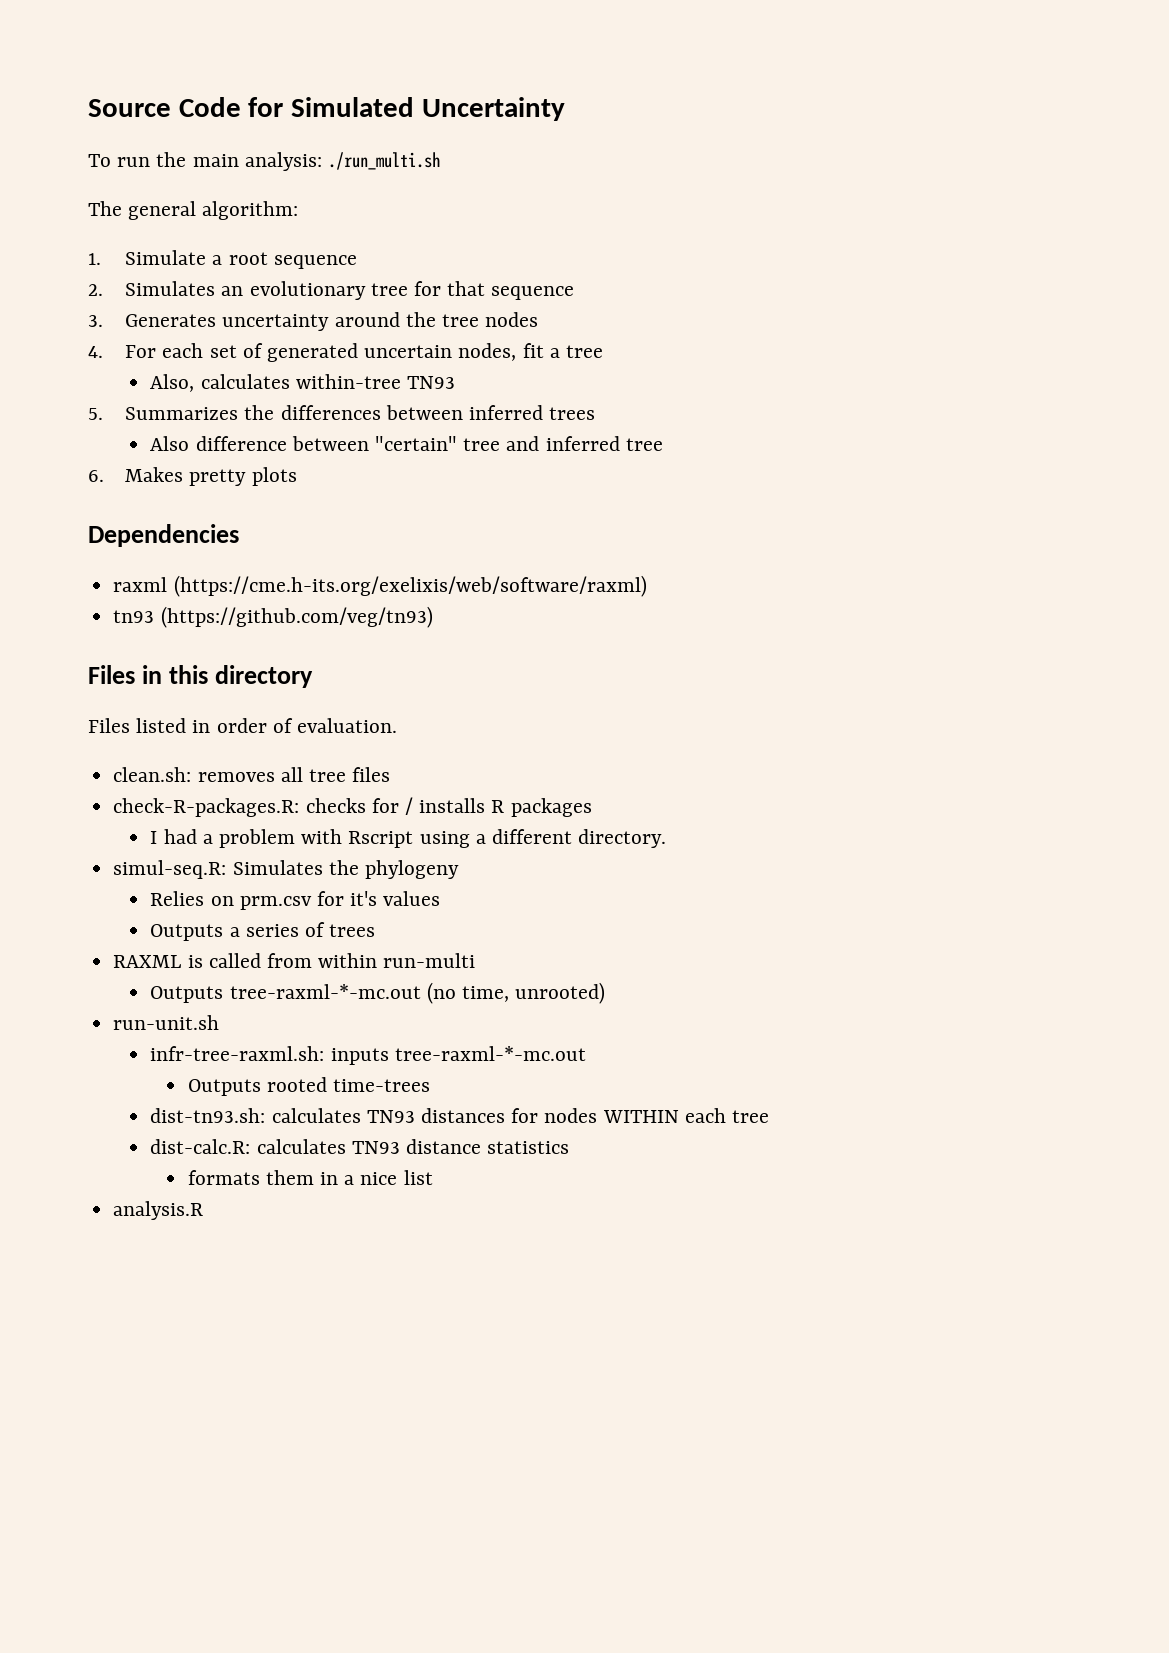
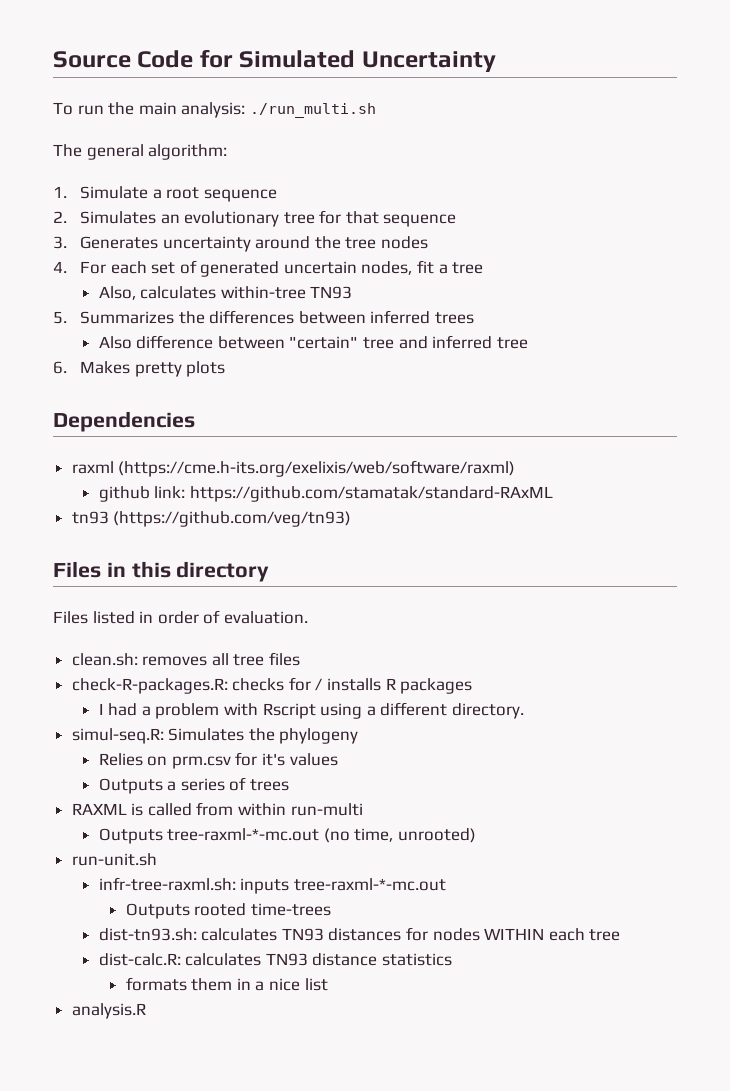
+ github link: https://github.com/stamatak/standard-RAxML

